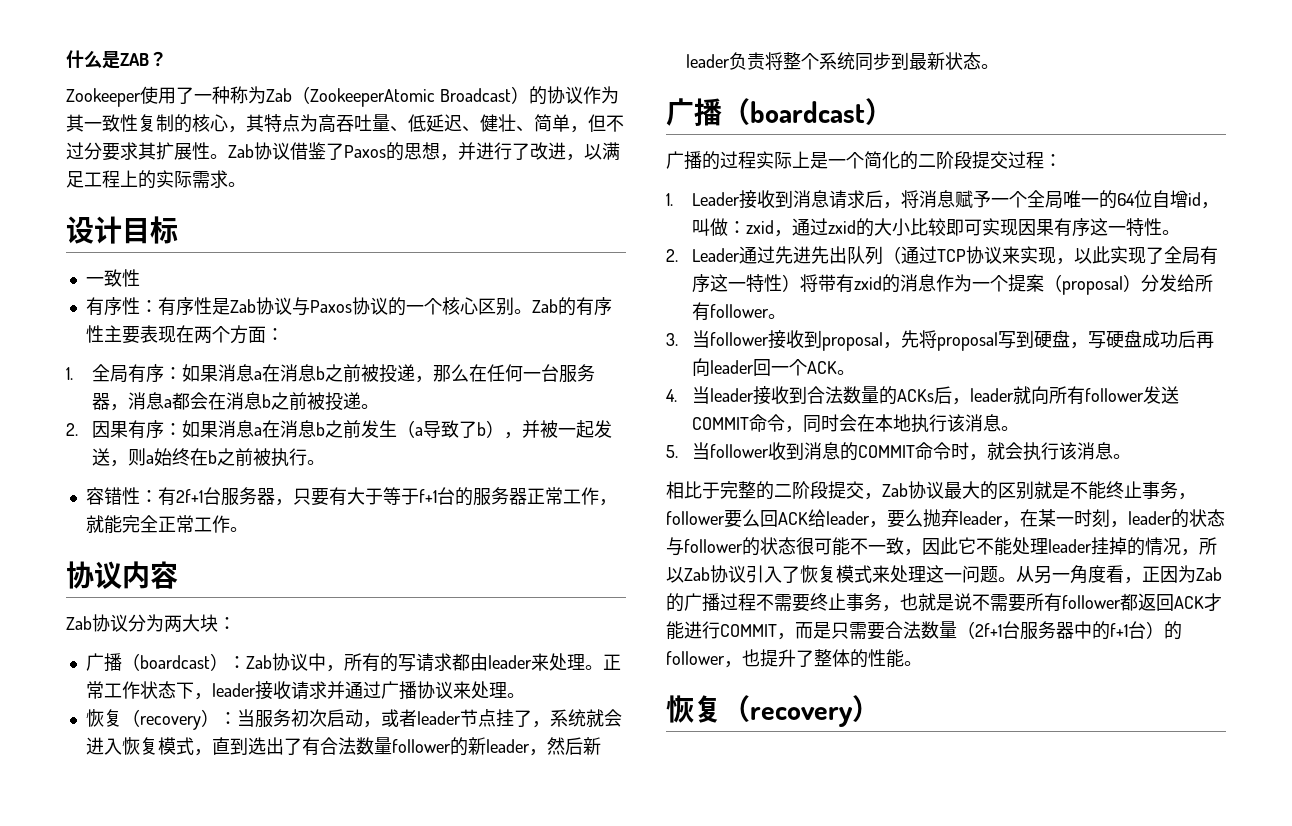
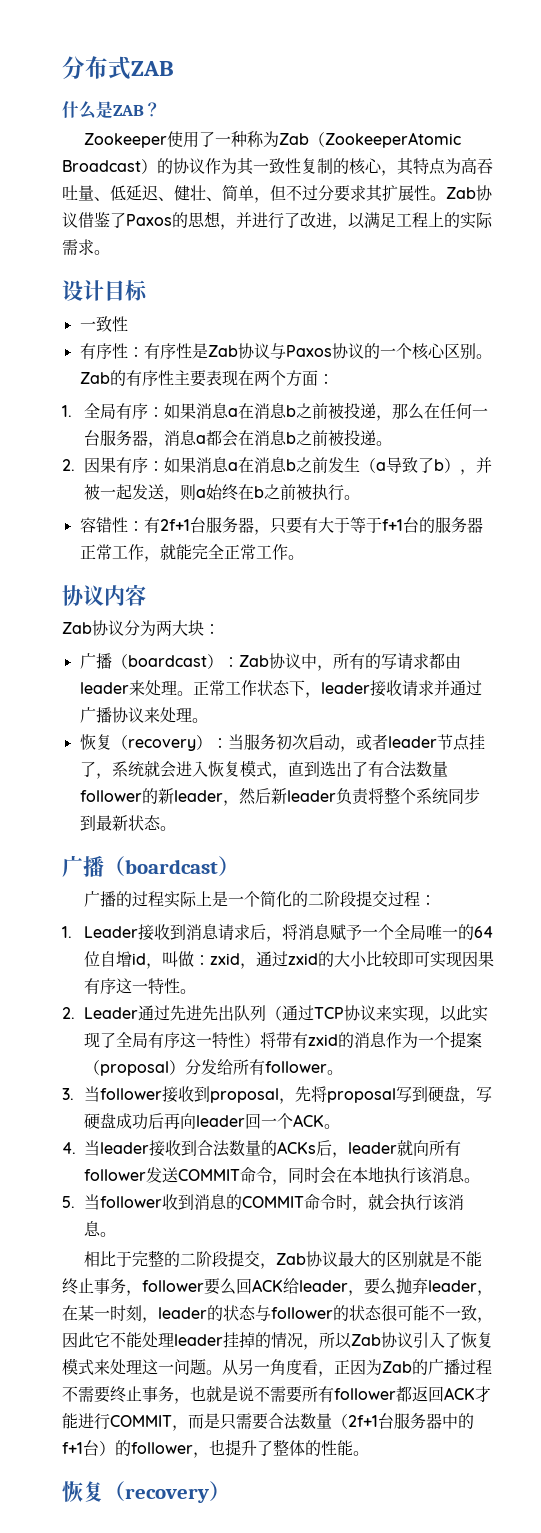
+ 分布式ZAB

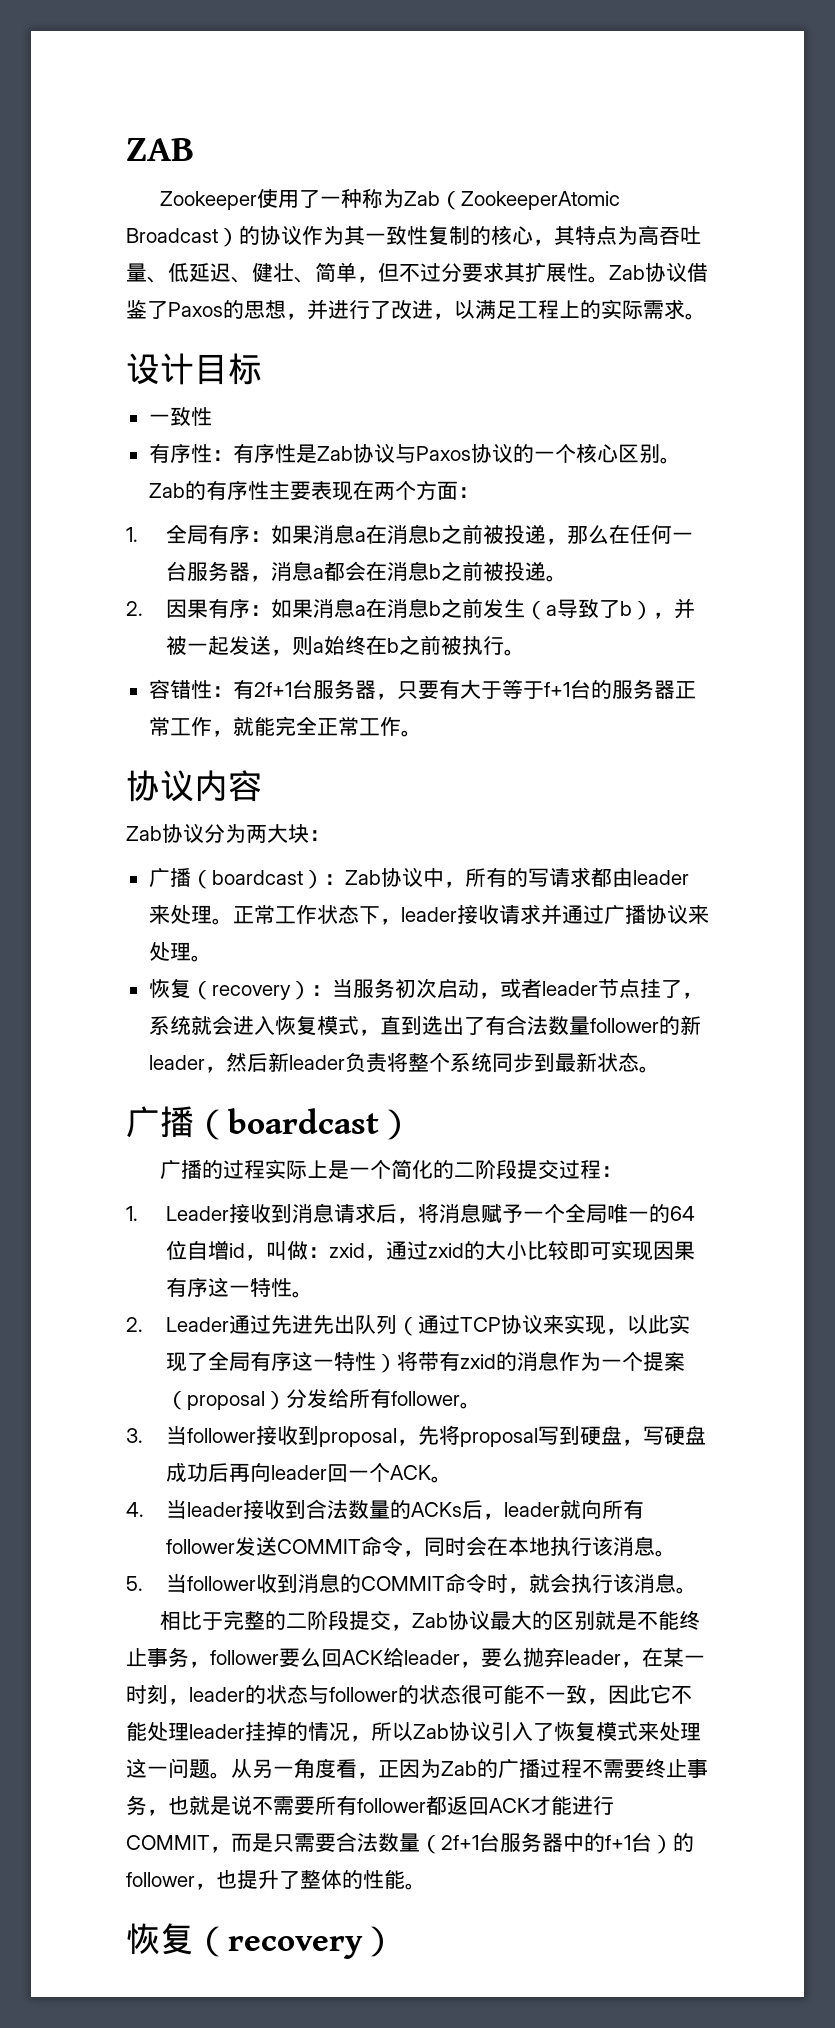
- 分布式ZAB
- 什么是ZAB？
+ ZAB

